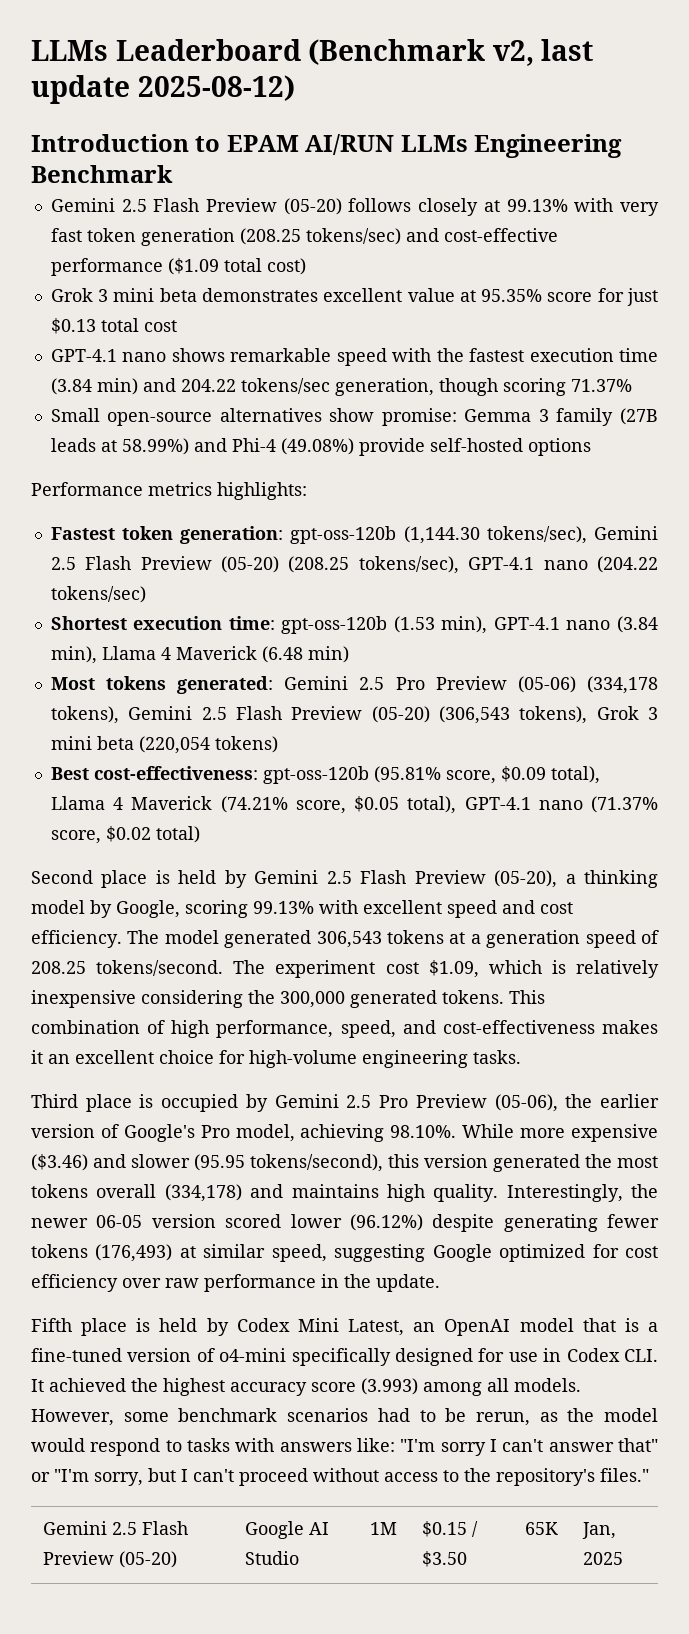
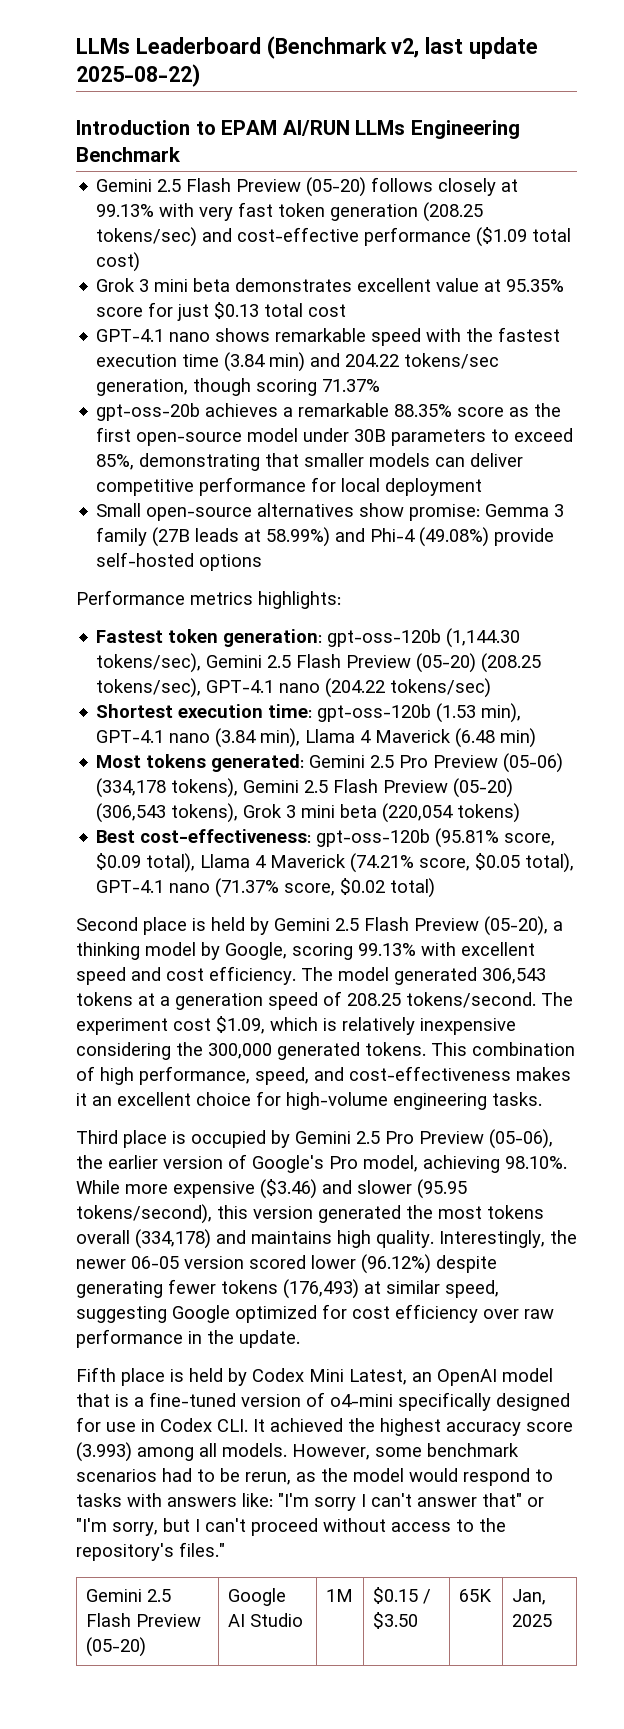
- LLMs Leaderboard (Benchmark v2, last update 2025-08-12)
+ LLMs Leaderboard (Benchmark v2, last update 2025-08-22)
+ gpt-oss-20b achieves a remarkable 88.35% score as the first open-source model under 30B parameters to exceed 85%, demonstrating that smaller models can deliver competitive performance for local deployment

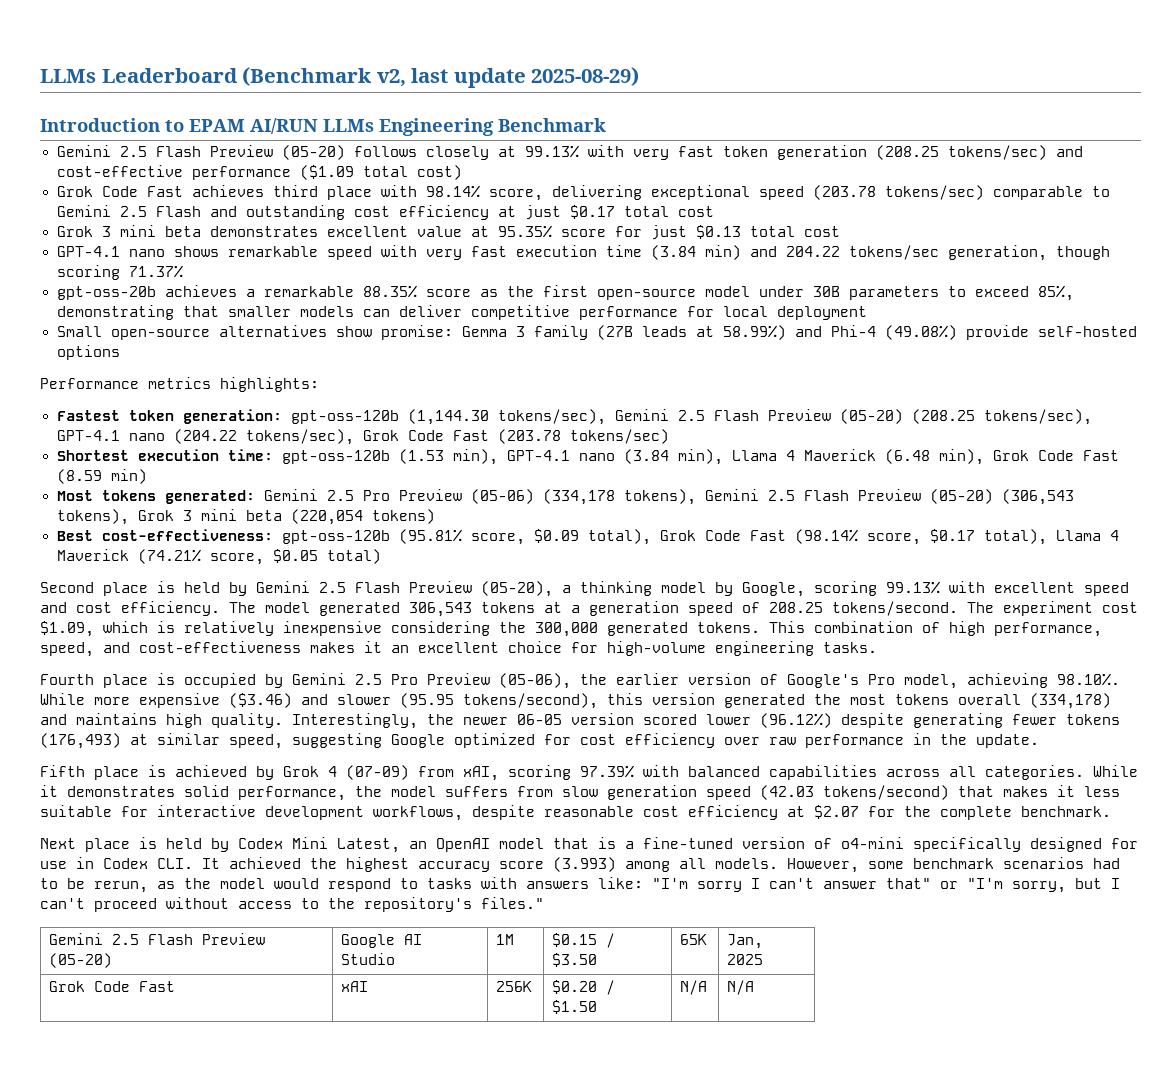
- LLMs Leaderboard (Benchmark v2, last update 2025-08-22)
+ LLMs Leaderboard (Benchmark v2, last update 2025-08-29)
+ Grok Code Fast achieves third place with 98.14% score, delivering exceptional speed (203.78 tokens/sec) comparable to Gemini 2.5 Flash and outstanding cost efficiency at just $0.17 total cost
- GPT-4.1 nano shows remarkable speed with the fastest execution time (3.84 min) and 204.22 tokens/sec generation, though scoring 71.37%
+ GPT-4.1 nano shows remarkable speed with very fast execution time (3.84 min) and 204.22 tokens/sec generation, though scoring 71.37%
- Fastest token generation: gpt-oss-120b (1,144.30 tokens/sec), Gemini 2.5 Flash Preview (05-20) (208.25 tokens/sec), GPT-4.1 nano (204.22 tokens/sec)
+ Fastest token generation: gpt-oss-120b (1,144.30 tokens/sec), Gemini 2.5 Flash Preview (05-20) (208.25 tokens/sec), GPT-4.1 nano (204.22 tokens/sec), Grok Code Fast (203.78 tokens/sec)
- Shortest execution time: gpt-oss-120b (1.53 min), GPT-4.1 nano (3.84 min), Llama 4 Maverick (6.48 min)
+ Shortest execution time: gpt-oss-120b (1.53 min), GPT-4.1 nano (3.84 min), Llama 4 Maverick (6.48 min), Grok Code Fast (8.59 min)
- Best cost-effectiveness: gpt-oss-120b (95.81% score, $0.09 total), Llama 4 Maverick (74.21% score, $0.05 total), GPT-4.1 nano (71.37% score, $0.02 total)
+ Best cost-effectiveness: gpt-oss-120b (95.81% score, $0.09 total), Grok Code Fast (98.14% score, $0.17 total), Llama 4 Maverick (74.21% score, $0.05 total)
- Third place is occupied by Gemini 2.5 Pro Preview (05-06), the earlier version of Google's Pro model, achieving 98.10%. While more expensive ($3.46) and slower (95.95 tokens/second), this version generated the most tokens overall (334,178) and maintains high quality.
+ Fourth place is occupied by Gemini 2.5 Pro Preview (05-06), the earlier version of Google's Pro model, achieving 98.10%. While more expensive ($3.46) and slower (95.95 tokens/second), this version generated the most tokens overall (334,178) and maintains high quality.
- Fifth place is held by Codex Mini Latest, an OpenAI model that is a fine-tuned version of o4-mini specifically designed for use in Codex CLI. It achieved the highest accuracy score (3.993) among all models.
+ Fifth place is achieved by Grok 4 (07-09) from xAI, scoring 97.39% with balanced capabilities across all categories. While it demonstrates solid performance, the model suffers from slow generation speed (42.03 tokens/second) that makes it less suitable for interactive development workflows, despite reasonable cost efficiency at $2.07 for the complete benchmark.
+ Next place is held by Codex Mini Latest, an OpenAI model that is a fine-tuned version of o4-mini specifically designed for use in Codex CLI. It achieved the highest accuracy score (3.993) among all models.
+ Grok Code Fast | xAI | 256K | $0.20 / $1.50 | N/A | N/A

